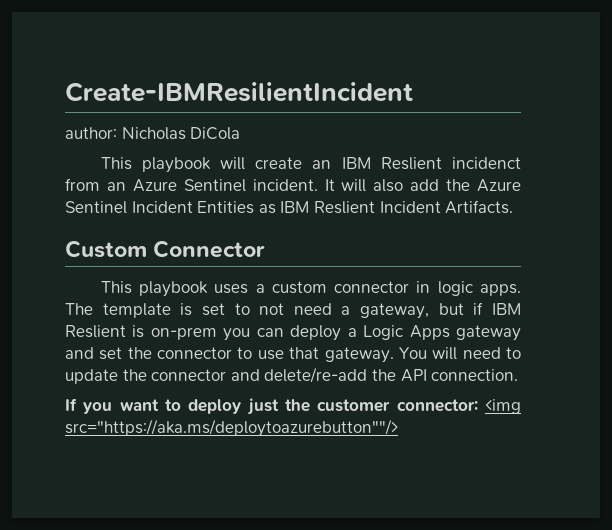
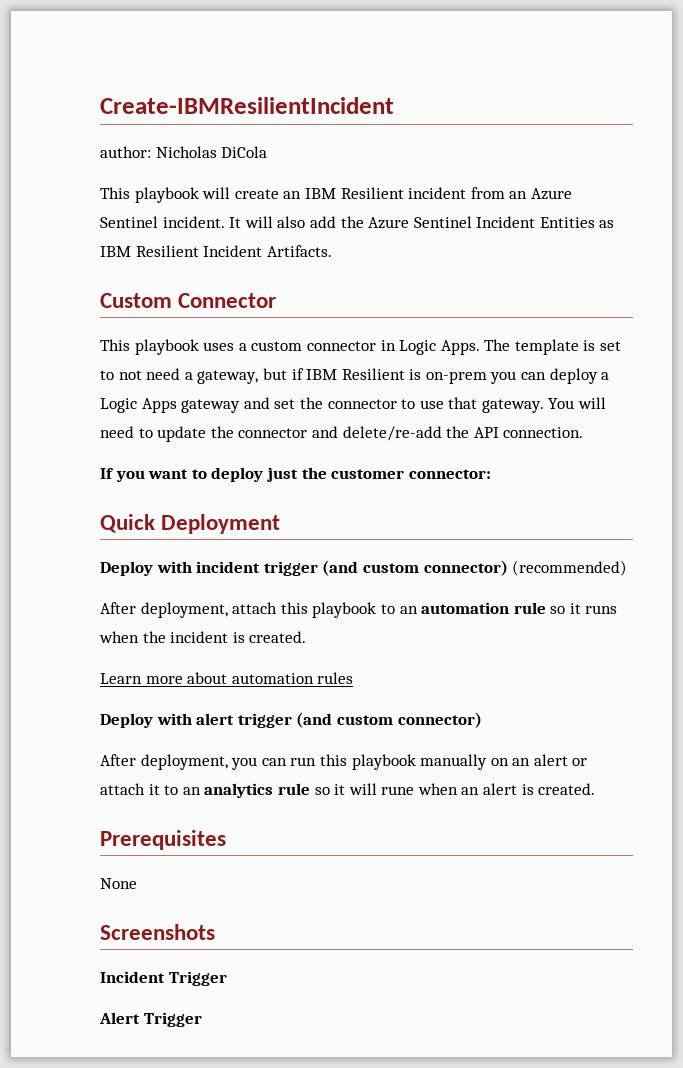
- This playbook will create an IBM Reslient incidenct from an Azure Sentinel incident.
+ This playbook will create an IBM Resilient incident from an Azure Sentinel incident.
- It will also add the Azure Sentinel Incident Entities as IBM Reslient Incident Artifacts.
+ It will also add the Azure Sentinel Incident Entities as IBM Resilient Incident Artifacts.
- This playbook uses a custom connector in logic apps.
+ This playbook uses a custom connector in Logic Apps.
- The template is set to not need a gateway, but if IBM Reslient is on-prem you can deploy a Logic Apps gateway and set the connector to use that gateway.
+ The template is set to not need a gateway, but if IBM Resilient is on-prem you can deploy a Logic Apps gateway and set the connector to use that gateway.
- If you want to deploy just the customer connector: <img src="https://aka.ms/deploytoazurebutton""/>
+ If you want to deploy just the customer connector:
+ Quick Deployment
+ Deploy with incident trigger (and custom connector) (recommended)
+ After deployment, attach this playbook to an automation rule so it runs when the incident is created.
+ Learn more about automation rules
+ Deploy with alert trigger (and custom connector)
+ After deployment, you can run this playbook manually on an alert or attach it to an analytics rule so it will rune when an alert is created.
+ Prerequisites
+ None
+ Screenshots
+ Incident Trigger
+ Alert Trigger

